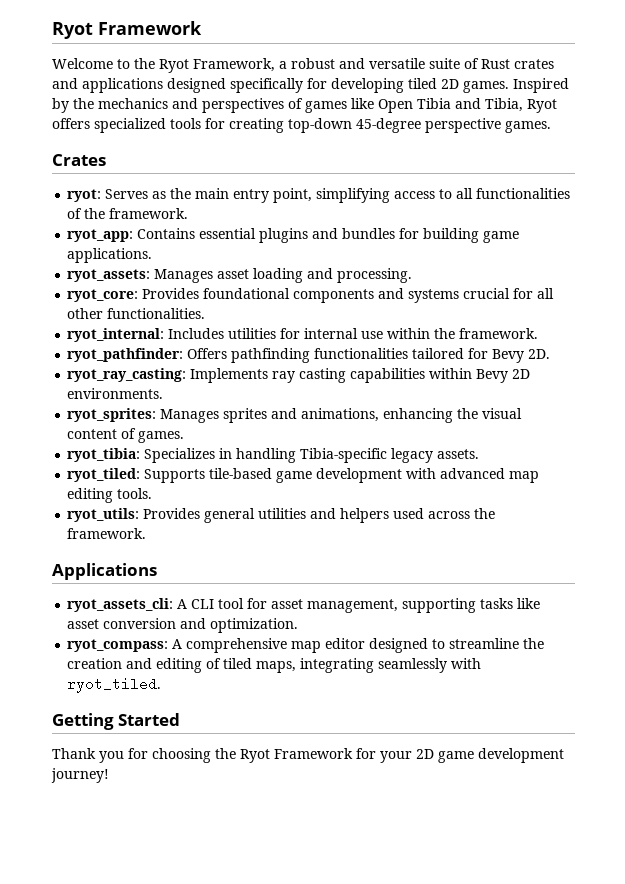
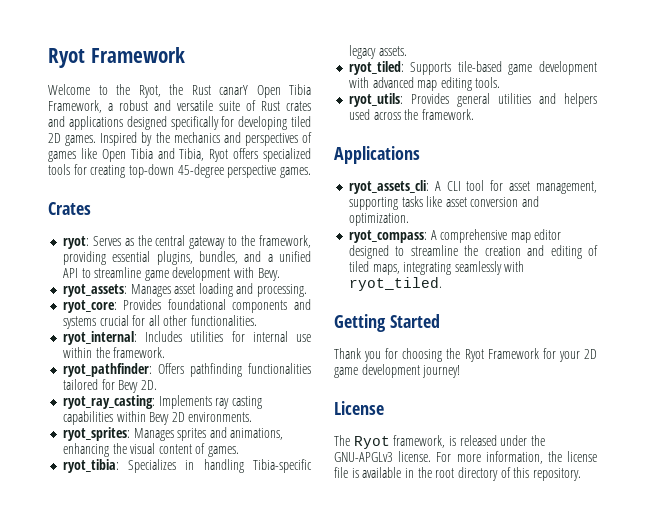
- Welcome to the Ryot Framework, a robust and versatile suite of Rust crates and applications designed specifically for developing tiled 2D games.
+ Welcome to the Ryot, the Rust canarY Open Tibia Framework, a robust and versatile suite of Rust crates and applications designed specifically for developing tiled 2D games.
- ryot: Serves as the main entry point, simplifying access to all functionalities of the framework.
- ryot_app: Contains essential plugins and bundles for building game applications.
+ ryot: Serves as the central gateway to the framework, providing essential plugins, bundles, and a unified API to streamline game development with Bevy.
+ License
+ The Ryot framework, is released under the GNU-APGLv3 license. For more information, the license file is available in the root directory of this repository.

